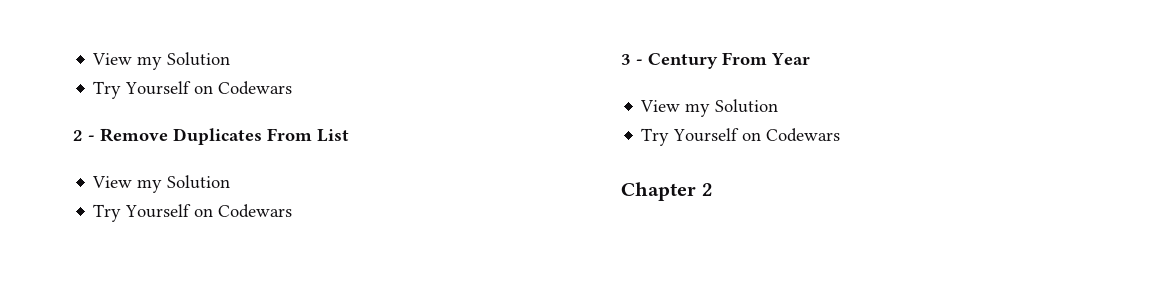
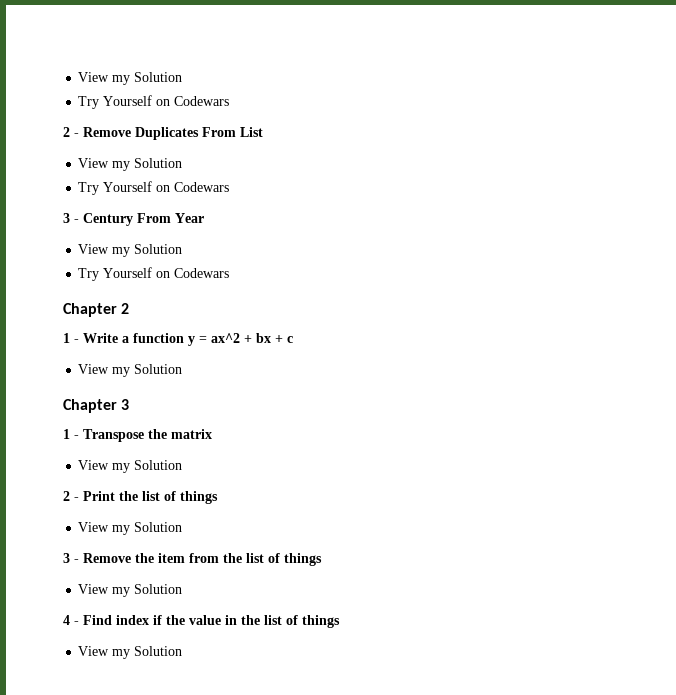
+ 1 - Write a function y = ax^2 + bx + c
+ View my Solution
+ Chapter 3
+ 1 - Transpose the matrix
+ View my Solution
+ 2 - Print the list of things
+ View my Solution
+ 3 - Remove the item from the list of things
+ View my Solution
+ 4 - Find index if the value in the list of things
+ View my Solution

